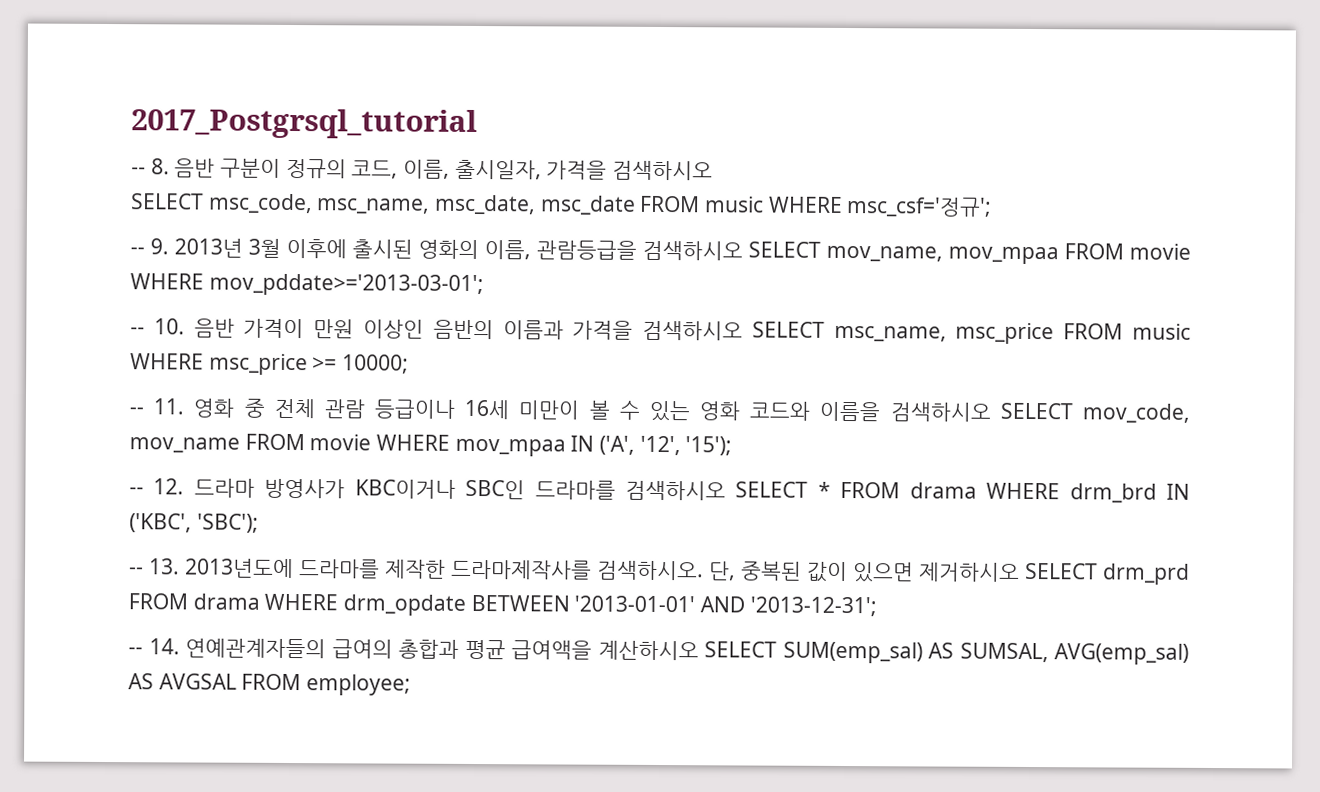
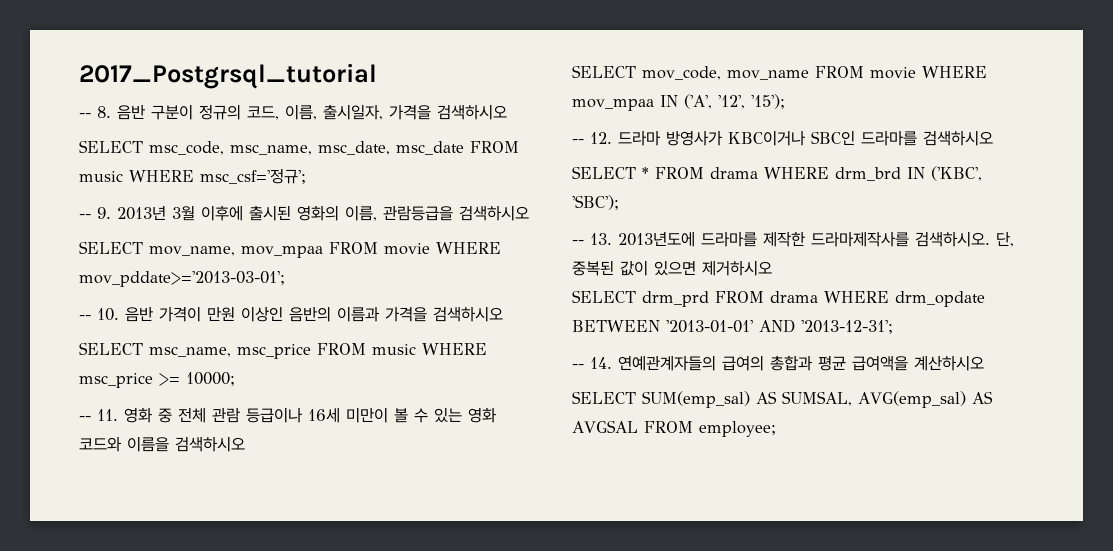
- -- 9. 2013년 3월 이후에 출시된 영화의 이름, 관람등급을 검색하시오 SELECT mov_name, mov_mpaa FROM movie WHERE mov_pddate>='2013-03-01';
+ -- 9. 2013년 3월 이후에 출시된 영화의 이름, 관람등급을 검색하시오
+ SELECT mov_name, mov_mpaa FROM movie WHERE mov_pddate>='2013-03-01';
- -- 10. 음반 가격이 만원 이상인 음반의 이름과 가격을 검색하시오 SELECT msc_name, msc_price FROM music WHERE msc_price >= 10000;
+ -- 10. 음반 가격이 만원 이상인 음반의 이름과 가격을 검색하시오
+ SELECT msc_name, msc_price FROM music WHERE msc_price >= 10000;
- -- 11. 영화 중 전체 관람 등급이나 16세 미만이 볼 수 있는 영화 코드와 이름을 검색하시오 SELECT mov_code, mov_name FROM movie WHERE mov_mpaa IN ('A', '12', '15');
+ -- 11. 영화 중 전체 관람 등급이나 16세 미만이 볼 수 있는 영화 코드와 이름을 검색하시오
+ SELECT mov_code, mov_name FROM movie WHERE mov_mpaa IN ('A', '12', '15');
- -- 12. 드라마 방영사가 KBC이거나 SBC인 드라마를 검색하시오 SELECT * FROM drama WHERE drm_brd IN ('KBC', 'SBC');
+ -- 12. 드라마 방영사가 KBC이거나 SBC인 드라마를 검색하시오
+ SELECT * FROM drama WHERE drm_brd IN ('KBC', 'SBC');
- 단, 중복된 값이 있으면 제거하시오 SELECT drm_prd FROM drama WHERE drm_opdate BETWEEN '2013-01-01' AND '2013-12-31';
+ 단, 중복된 값이 있으면 제거하시오
+ SELECT drm_prd FROM drama WHERE drm_opdate BETWEEN '2013-01-01' AND '2013-12-31';
- -- 14. 연예관계자들의 급여의 총합과 평균 급여액을 계산하시오 SELECT SUM(emp_sal) AS SUMSAL, AVG(emp_sal) AS AVGSAL FROM employee;
+ -- 14. 연예관계자들의 급여의 총합과 평균 급여액을 계산하시오
+ SELECT SUM(emp_sal) AS SUMSAL, AVG(emp_sal) AS AVGSAL FROM employee;

